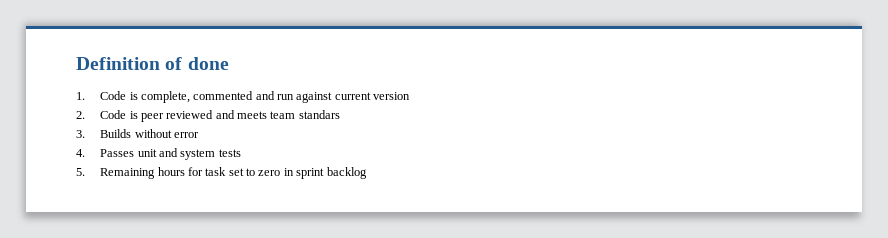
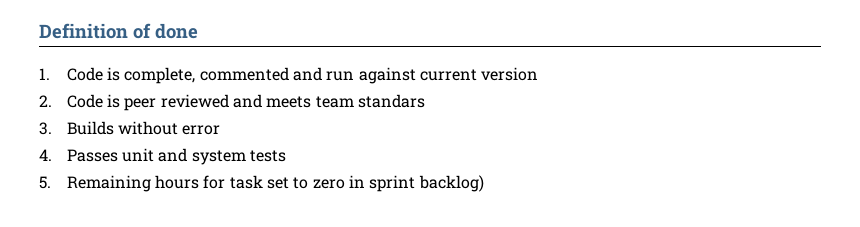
- 5. Remaining hours for task set to zero in sprint backlog
+ 5. Remaining hours for task set to zero in sprint backlog)

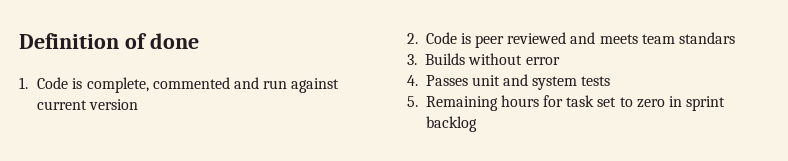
- 5. Remaining hours for task set to zero in sprint backlog)
+ 5. Remaining hours for task set to zero in sprint backlog

